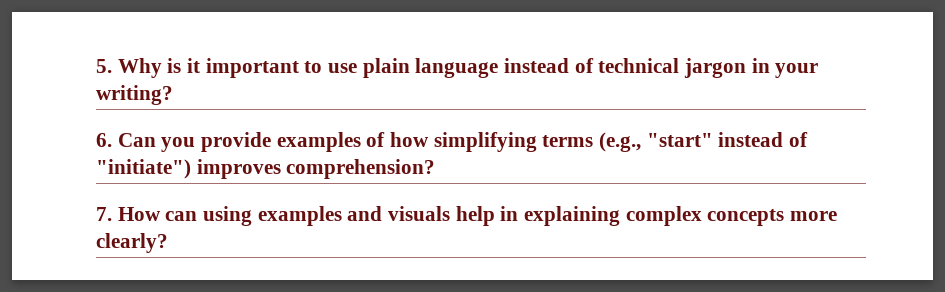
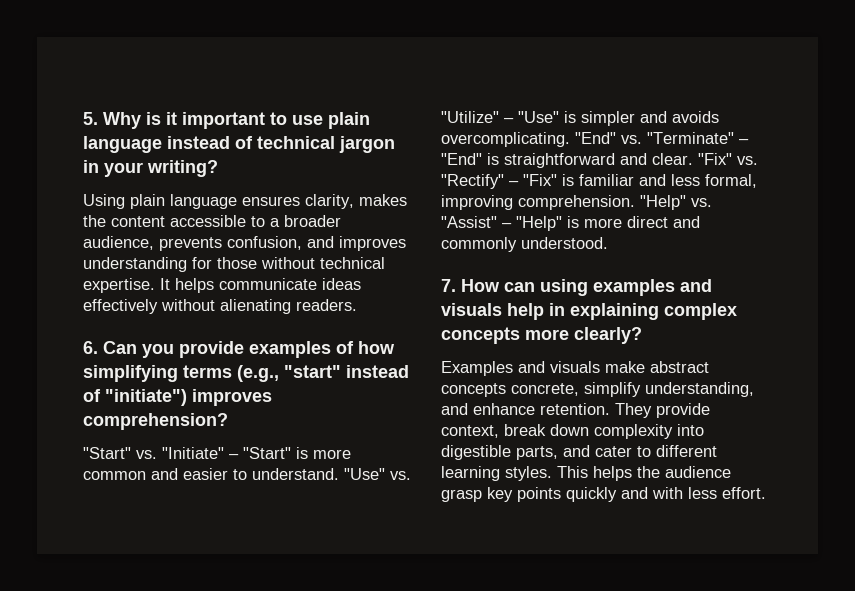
+ Using plain language ensures clarity, makes the content accessible to a broader audience, prevents confusion, and improves understanding for those without technical expertise. It helps communicate ideas effectively without alienating readers.
+ "Start" vs. "Initiate" – "Start" is more common and easier to understand. "Use" vs. "Utilize" – "Use" is simpler and avoids overcomplicating. "End" vs. "Terminate" – "End" is straightforward and clear. "Fix" vs. "Rectify" – "Fix" is familiar and less formal, improving comprehension. "Help" vs. "Assist" – "Help" is more direct and commonly understood.
+ Examples and visuals make abstract concepts concrete, simplify understanding, and enhance retention. They provide context, break down complexity into digestible parts, and cater to different learning styles. This helps the audience grasp key points quickly and with less effort.

